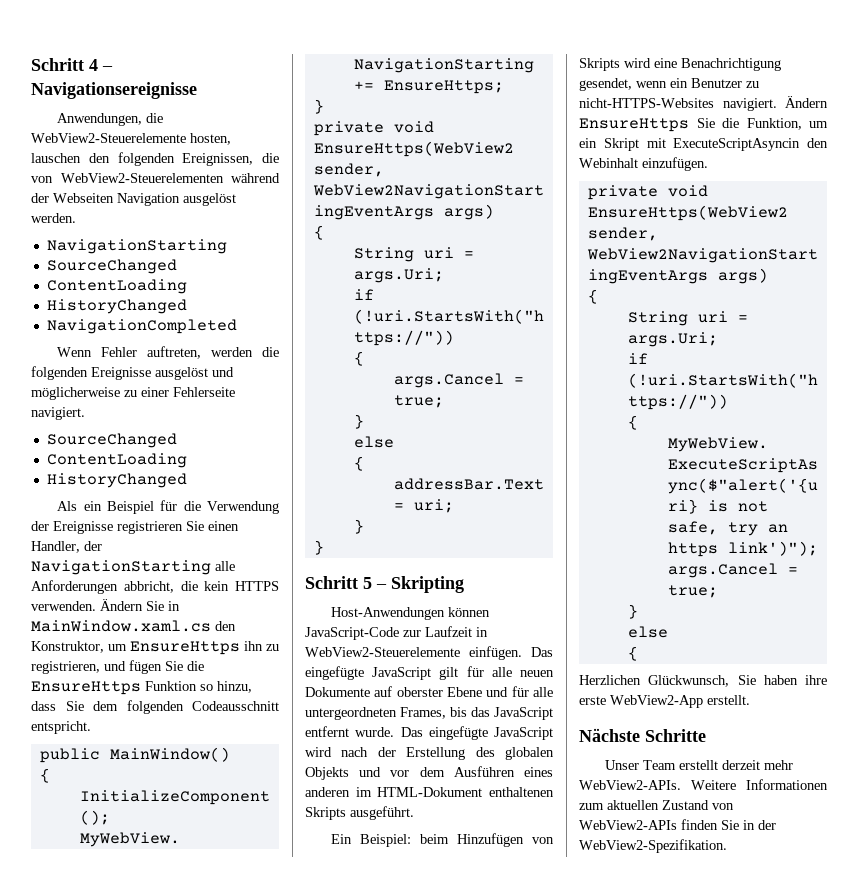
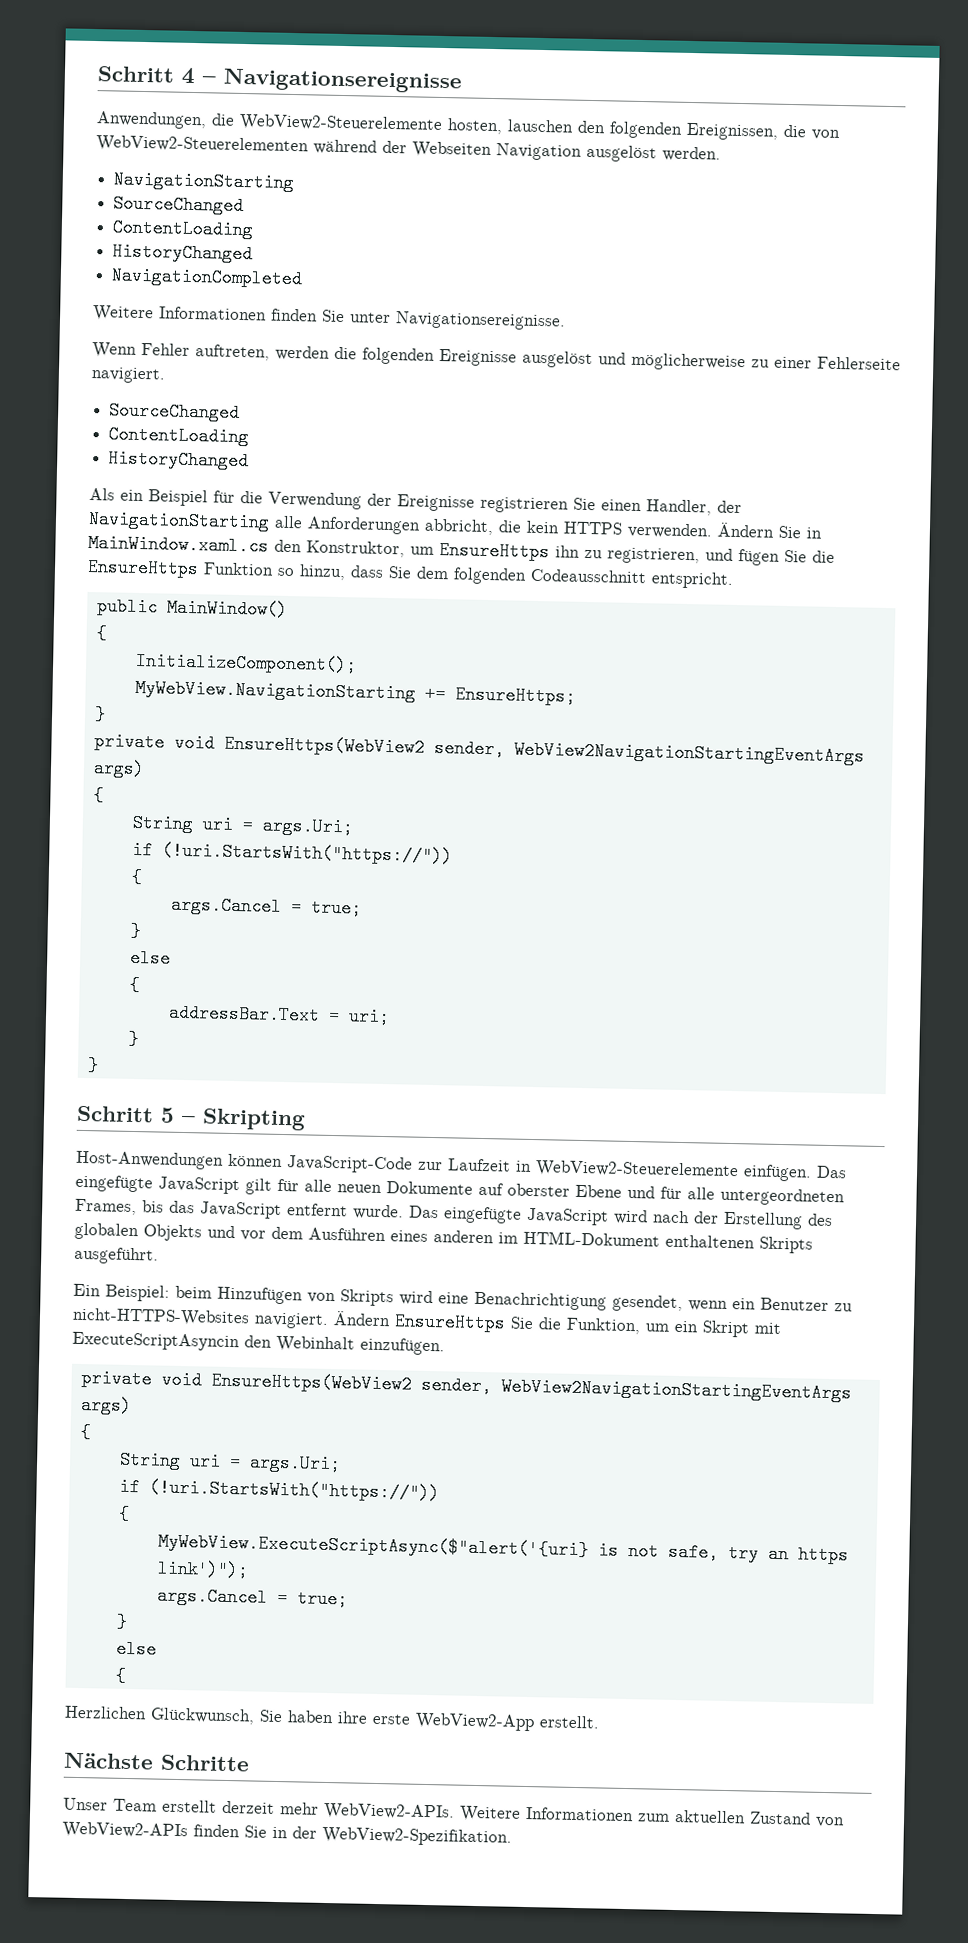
+ Weitere Informationen finden Sie unter Navigationsereignisse.

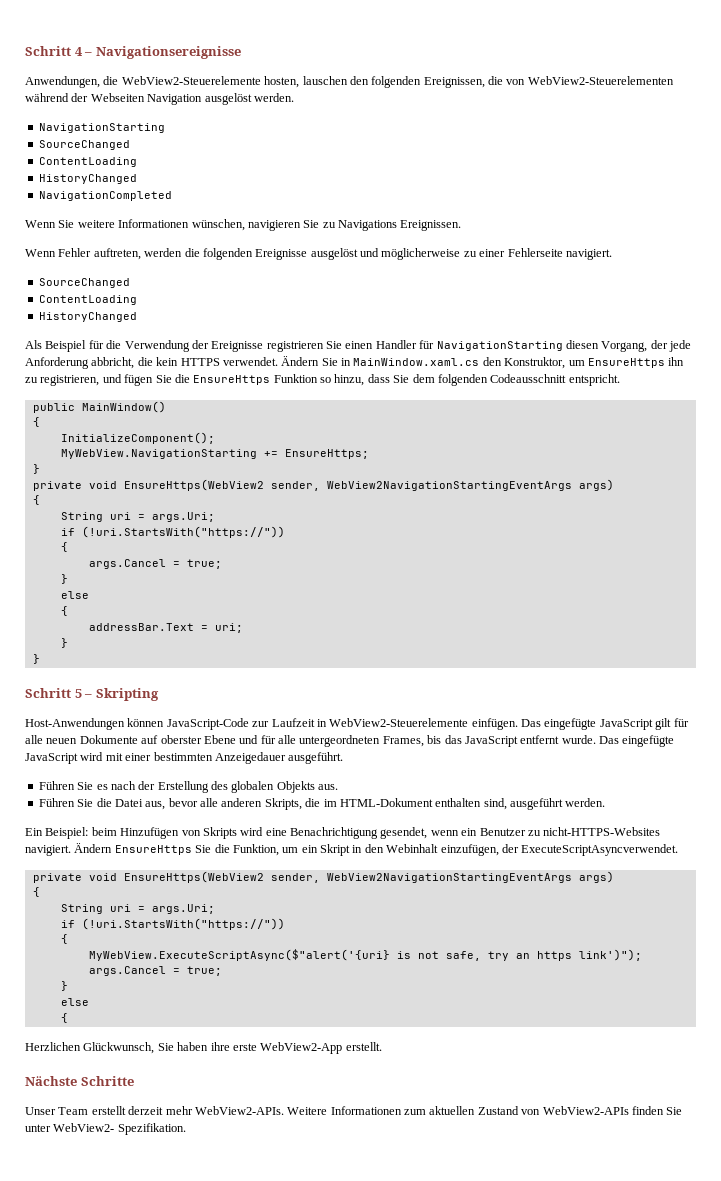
- Weitere Informationen finden Sie unter Navigationsereignisse.
+ Wenn Sie weitere Informationen wünschen, navigieren Sie zu Navigations Ereignissen.
- Als ein Beispiel für die Verwendung der Ereignisse registrieren Sie einen Handler, der NavigationStarting alle Anforderungen abbricht, die kein HTTPS verwenden.
+ Als Beispiel für die Verwendung der Ereignisse registrieren Sie einen Handler für NavigationStarting diesen Vorgang, der jede Anforderung abbricht, die kein HTTPS verwendet.
- Das eingefügte JavaScript wird nach der Erstellung des globalen Objekts und vor dem Ausführen eines anderen im HTML-Dokument enthaltenen Skripts ausgeführt.
+ Das eingefügte JavaScript wird mit einer bestimmten Anzeigedauer ausgeführt.
+ Führen Sie es nach der Erstellung des globalen Objekts aus.
+ Führen Sie die Datei aus, bevor alle anderen Skripts, die im HTML-Dokument enthalten sind, ausgeführt werden.
- Ändern EnsureHttps Sie die Funktion, um ein Skript mit ExecuteScriptAsyncin den Webinhalt einzufügen.
+ Ändern EnsureHttps Sie die Funktion, um ein Skript in den Webinhalt einzufügen, der ExecuteScriptAsyncverwendet.
- Weitere Informationen zum aktuellen Zustand von WebView2-APIs finden Sie in der WebView2-Spezifikation.
+ Weitere Informationen zum aktuellen Zustand von WebView2-APIs finden Sie unter WebView2- Spezifikation.

